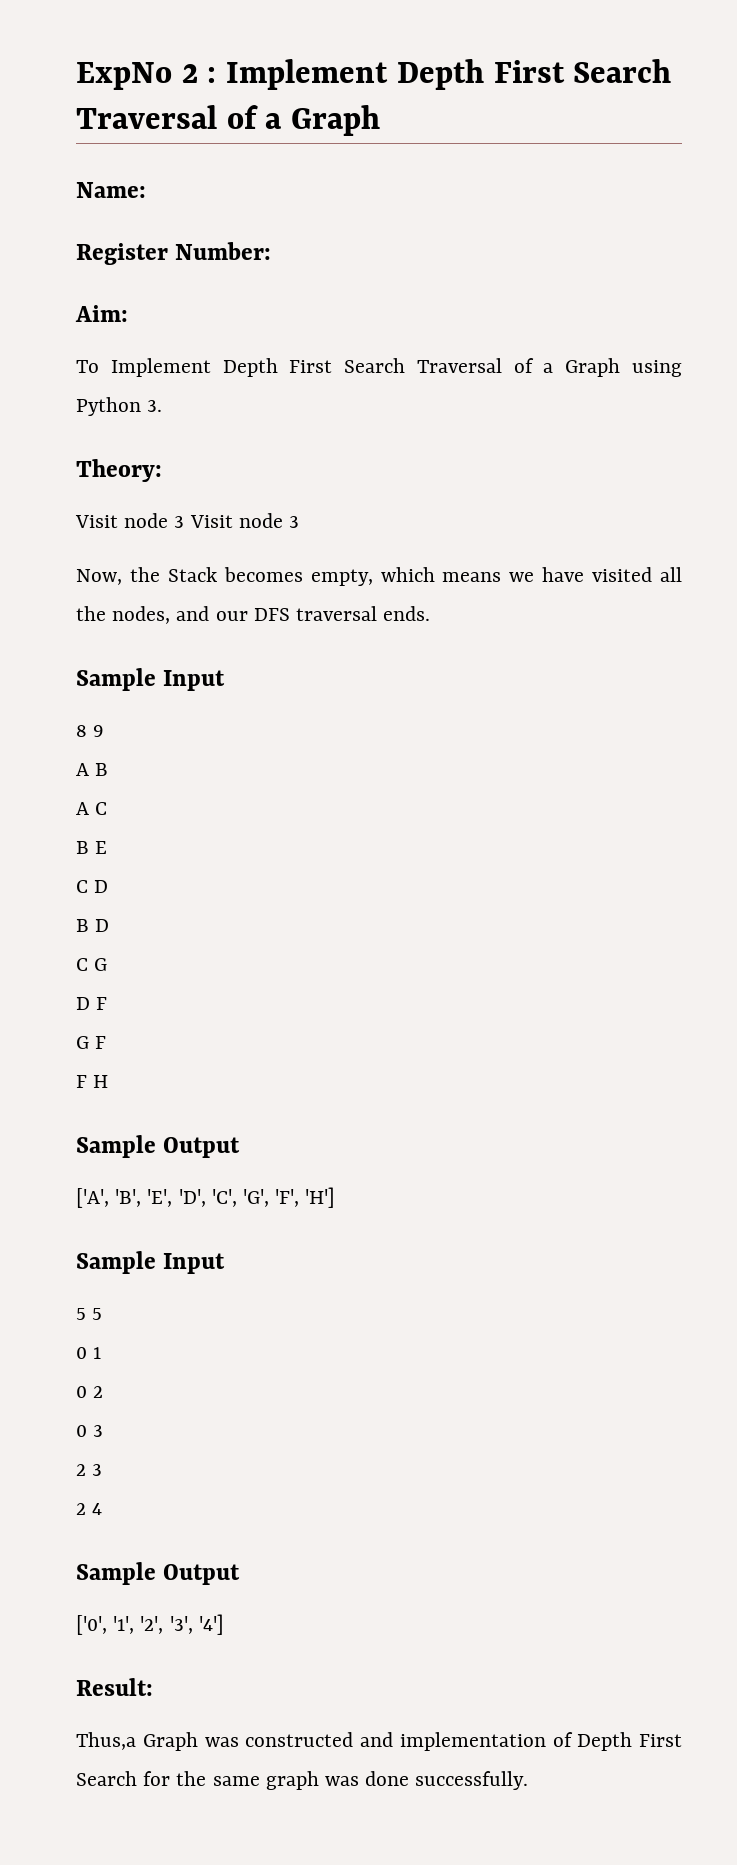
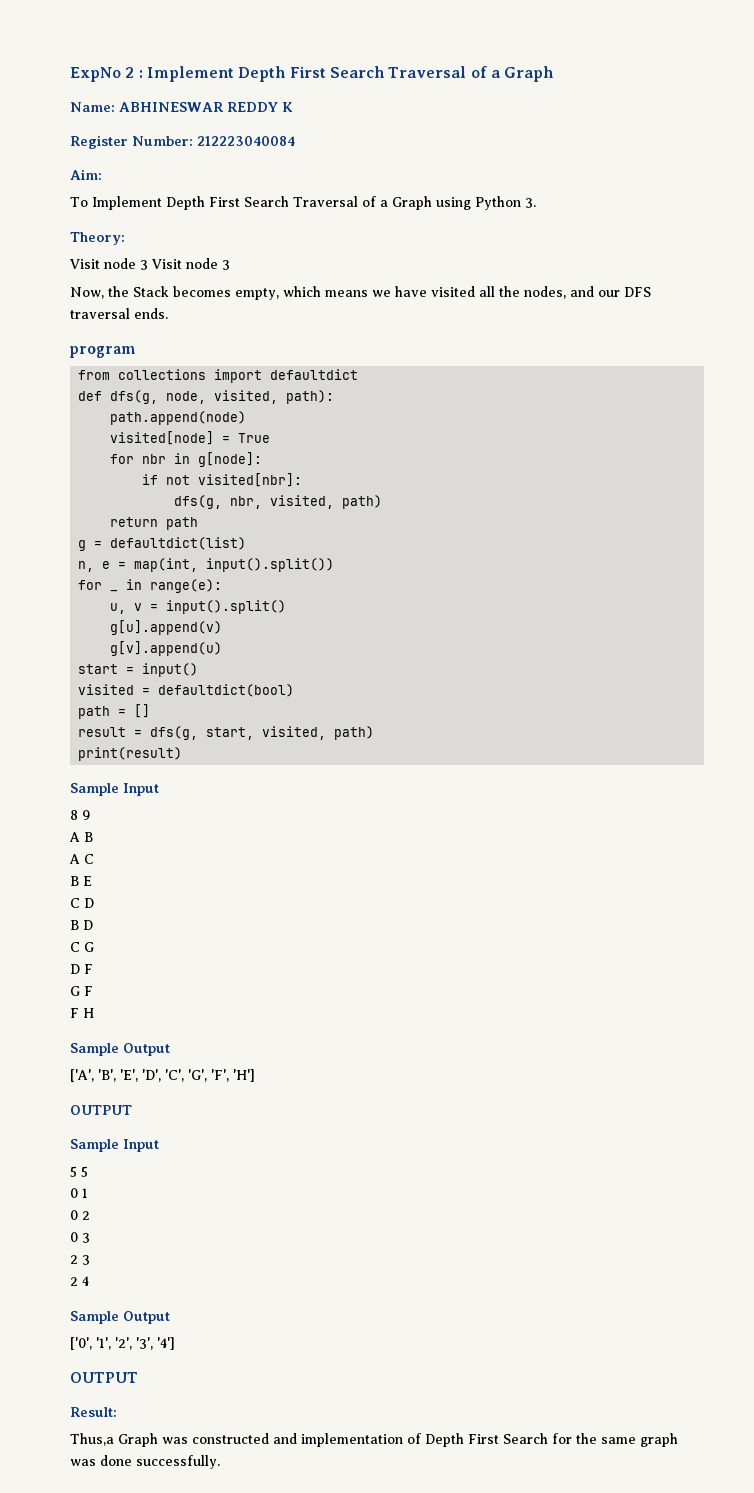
- Name:
+ Name: ABHINESWAR REDDY K
- Register Number:
+ Register Number: 212223040084
+ program
+ from collections import defaultdict
+ def dfs(g, node, visited, path):
+ path.append(node)
+ visited[node] = True
+ for nbr in g[node]:
+ if not visited[nbr]:
+ dfs(g, nbr, visited, path)
+ return path
+ g = defaultdict(list)
+ n, e = map(int, input().split())
+ for _ in range(e):
+ u, v = input().split()
+ g[u].append(v)
+ g[v].append(u)
+ start = input()
+ visited = defaultdict(bool)
+ path = []
+ result = dfs(g, start, visited, path)
+ print(result)
  ['A', 'B', 'E', 'D', 'C', 'G', 'F', 'H']
+ OUTPUT
  ['0', '1', '2', '3', '4']
+ OUTPUT

